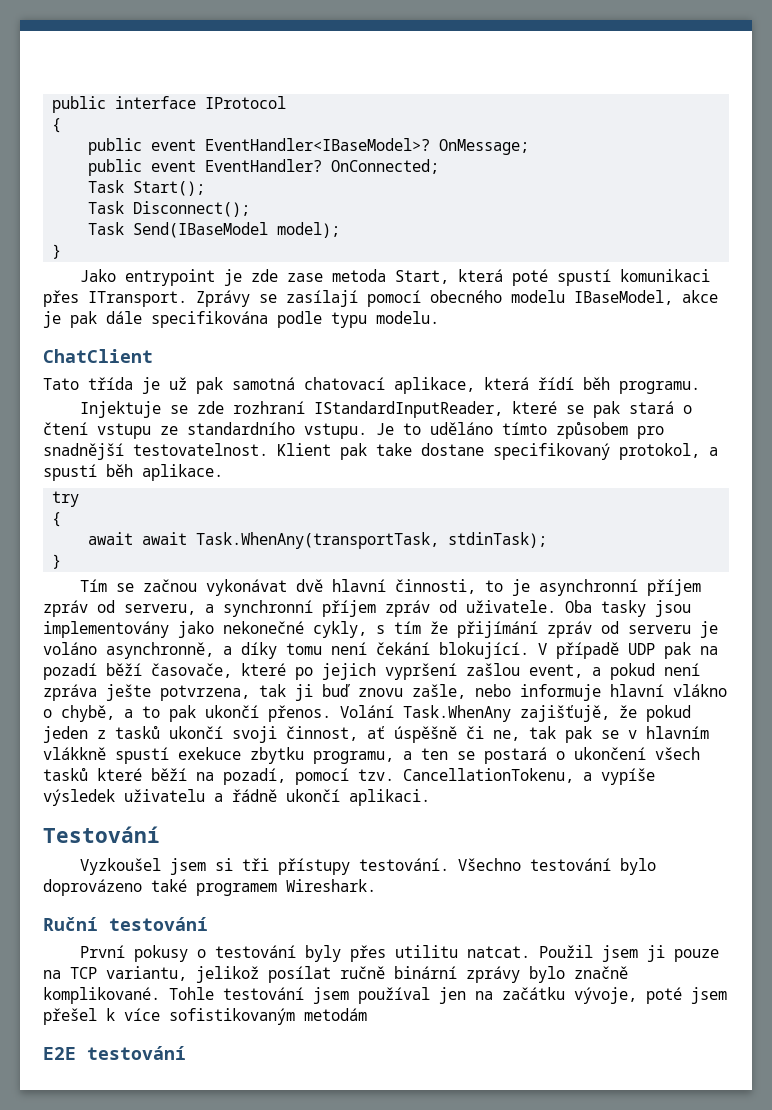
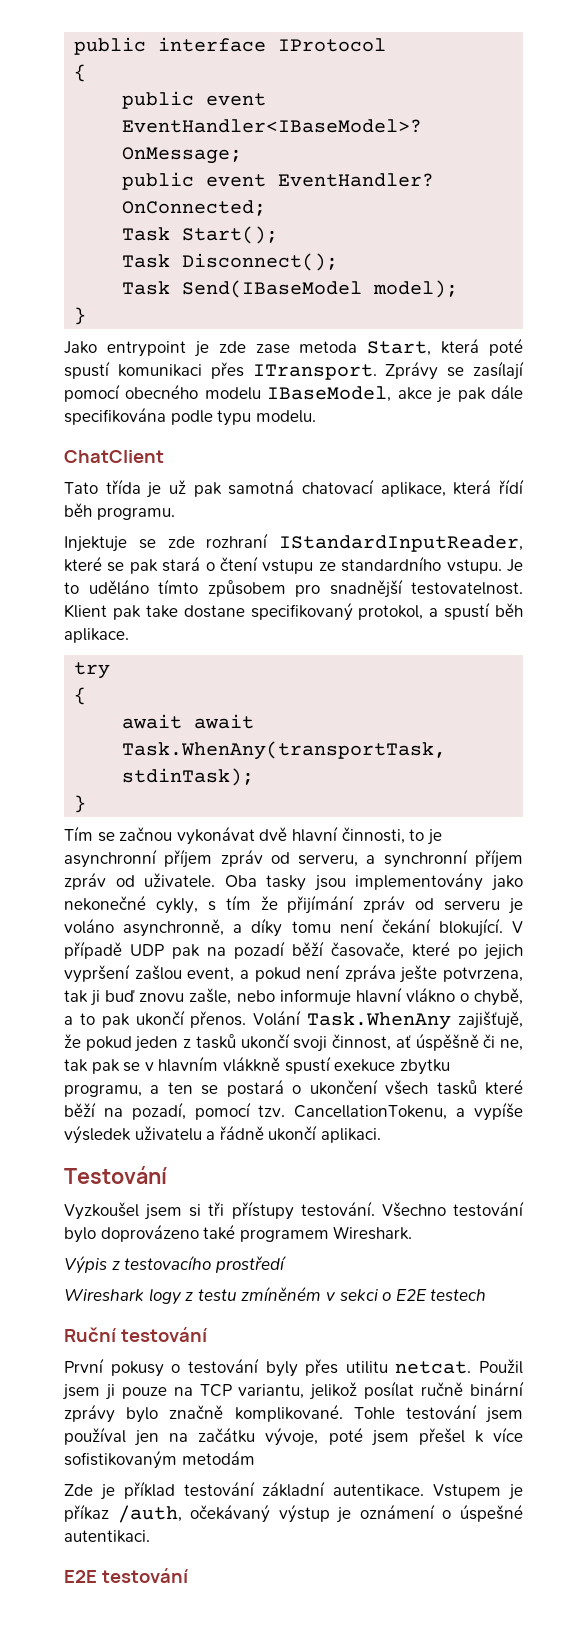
+ Výpis z testovacího prostředí
+ Wireshark logy z testu zmíněném v sekci o E2E testech
- První pokusy o testování byly přes utilitu natcat.
+ První pokusy o testování byly přes utilitu netcat.
+ Zde je příklad testování základní autentikace. Vstupem je příkaz /auth, očekávaný výstup je oznámení o úspešné autentikaci.

